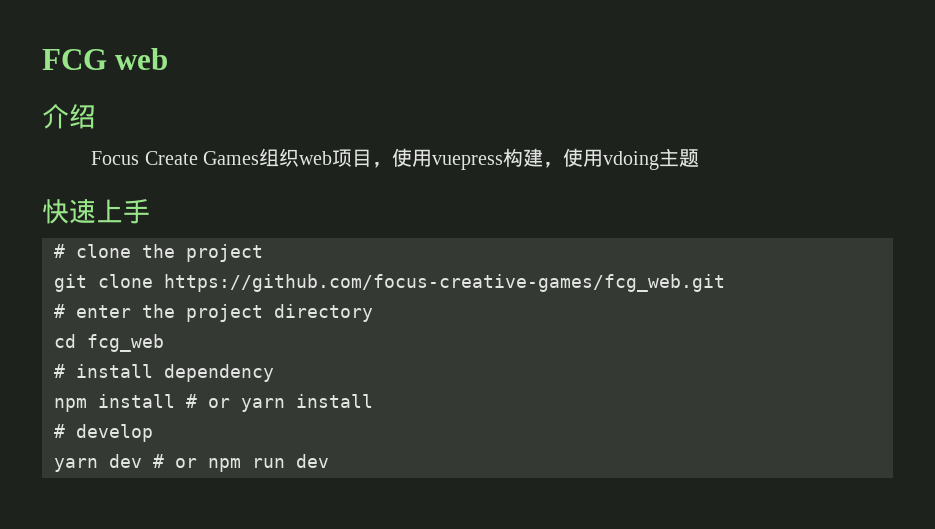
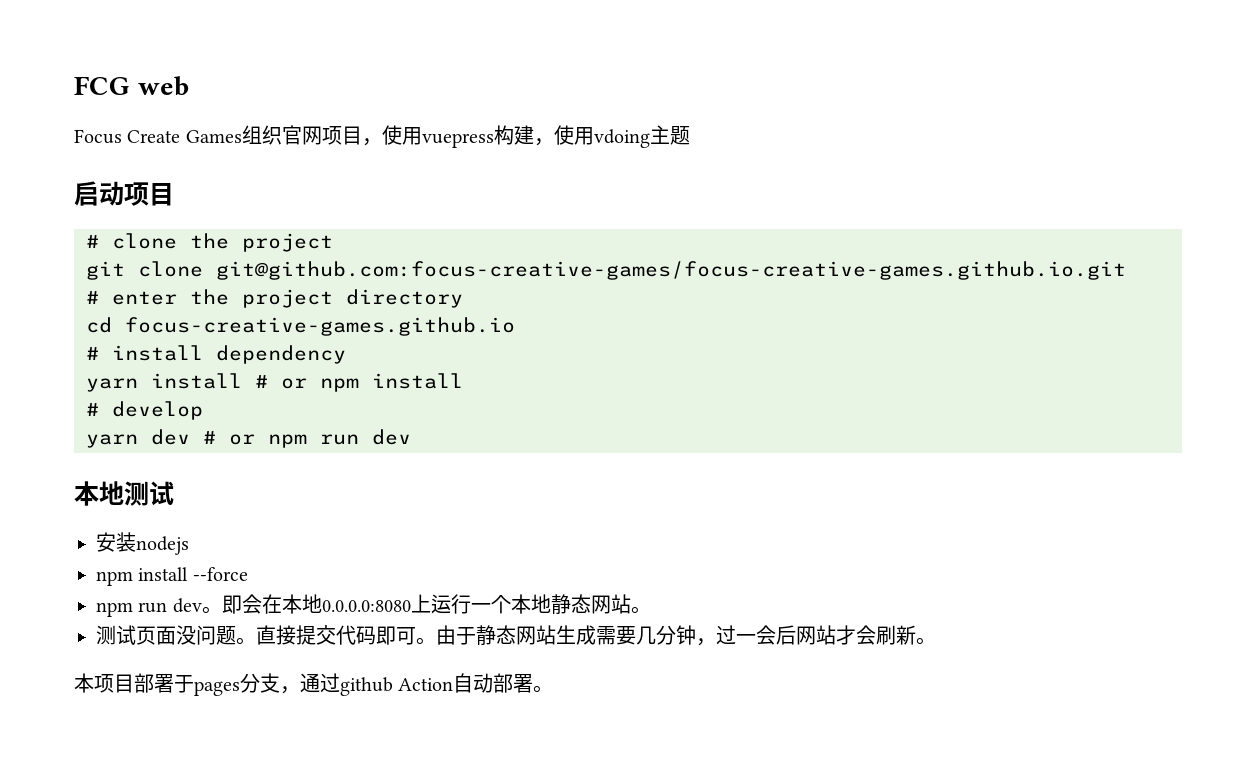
- 介绍
- Focus Create Games组织web项目，使用vuepress构建，使用vdoing主题
+ Focus Create Games组织官网项目，使用vuepress构建，使用vdoing主题
- 快速上手
+ 启动项目
- git clone https://github.com/focus-creative-games/fcg_web.git
+ git clone git@github.com:focus-creative-games/focus-creative-games.github.io.git
- cd fcg_web
+ cd focus-creative-games.github.io
- npm install # or yarn install
+ yarn install # or npm install
+ 本地测试
+ 安装nodejs
+ npm install --force
+ npm run dev。即会在本地0.0.0.0:8080上运行一个本地静态网站。
+ 测试页面没问题。直接提交代码即可。由于静态网站生成需要几分钟，过一会后网站才会刷新。
+ 本项目部署于pages分支，通过github Action自动部署。

